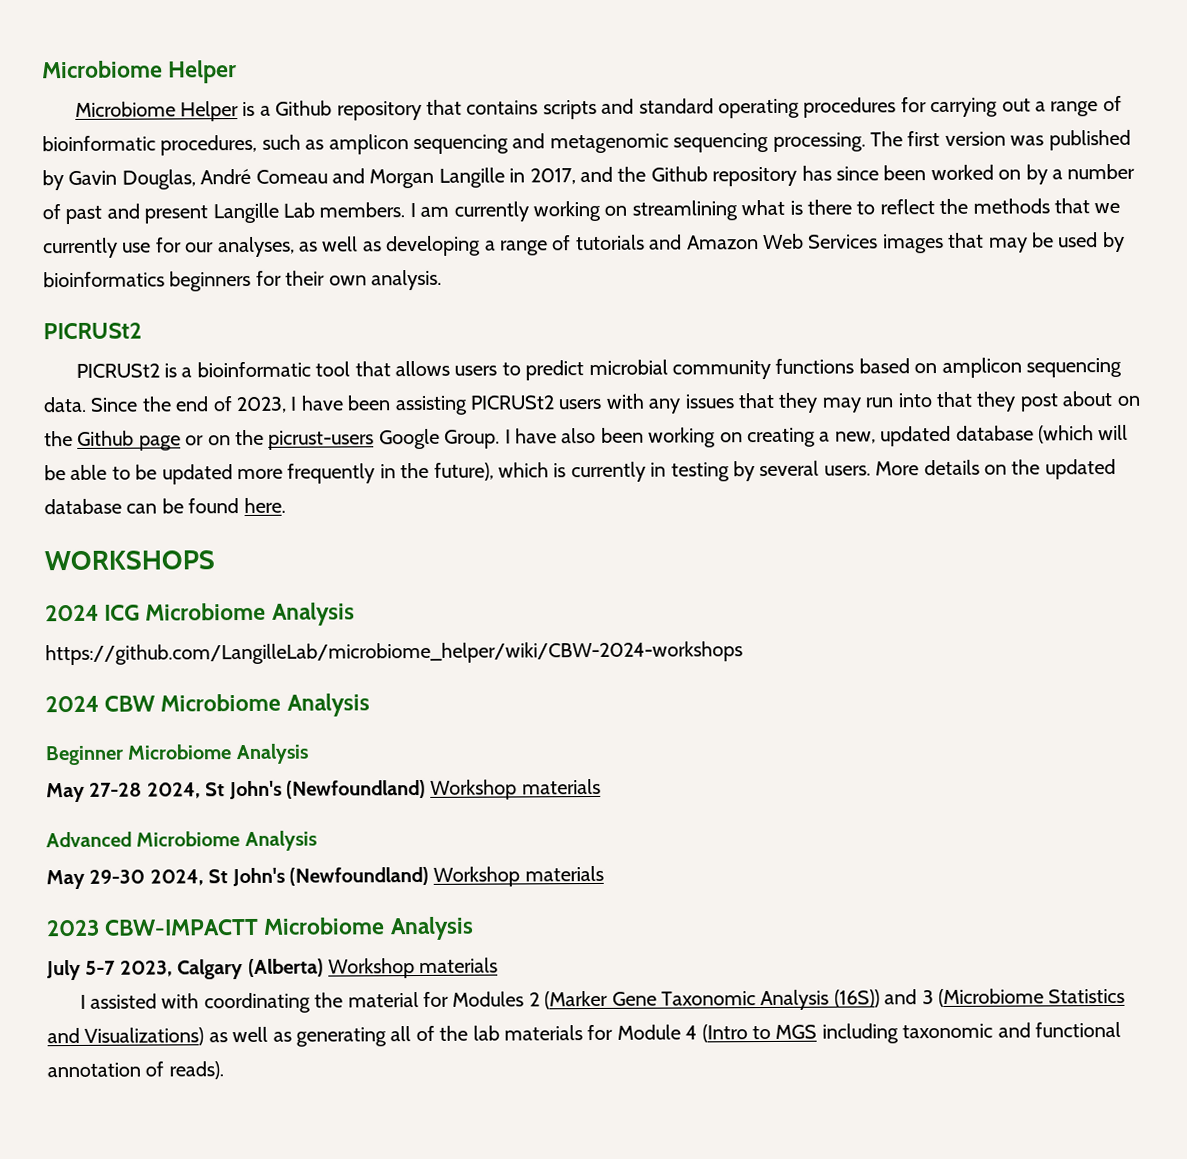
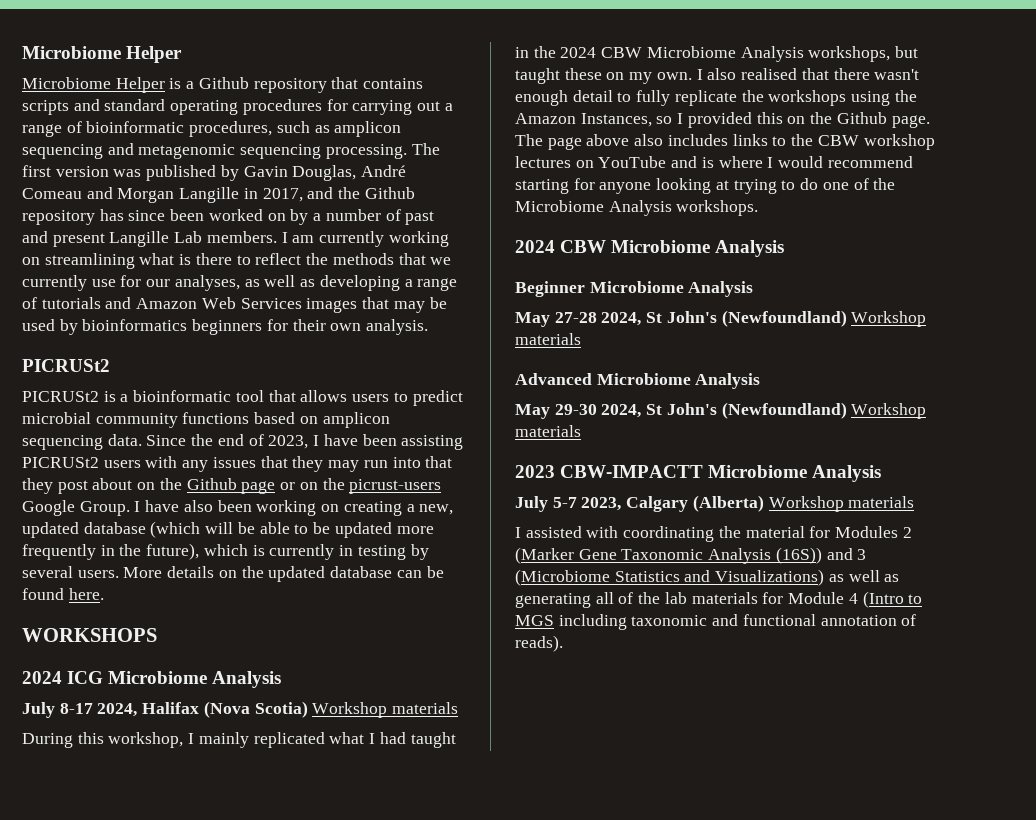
- https://github.com/LangilleLab/microbiome_helper/wiki/CBW-2024-workshops
+ July 8-17 2024, Halifax (Nova Scotia) Workshop materials
+ During this workshop, I mainly replicated what I had taught in the 2024 CBW Microbiome Analysis workshops, but taught these on my own. I also realised that there wasn't enough detail to fully replicate the workshops using the Amazon Instances, so I provided this on the Github page. The page above also includes links to the CBW workshop lectures on YouTube and is where I would recommend starting for anyone looking at trying to do one of the Microbiome Analysis workshops.

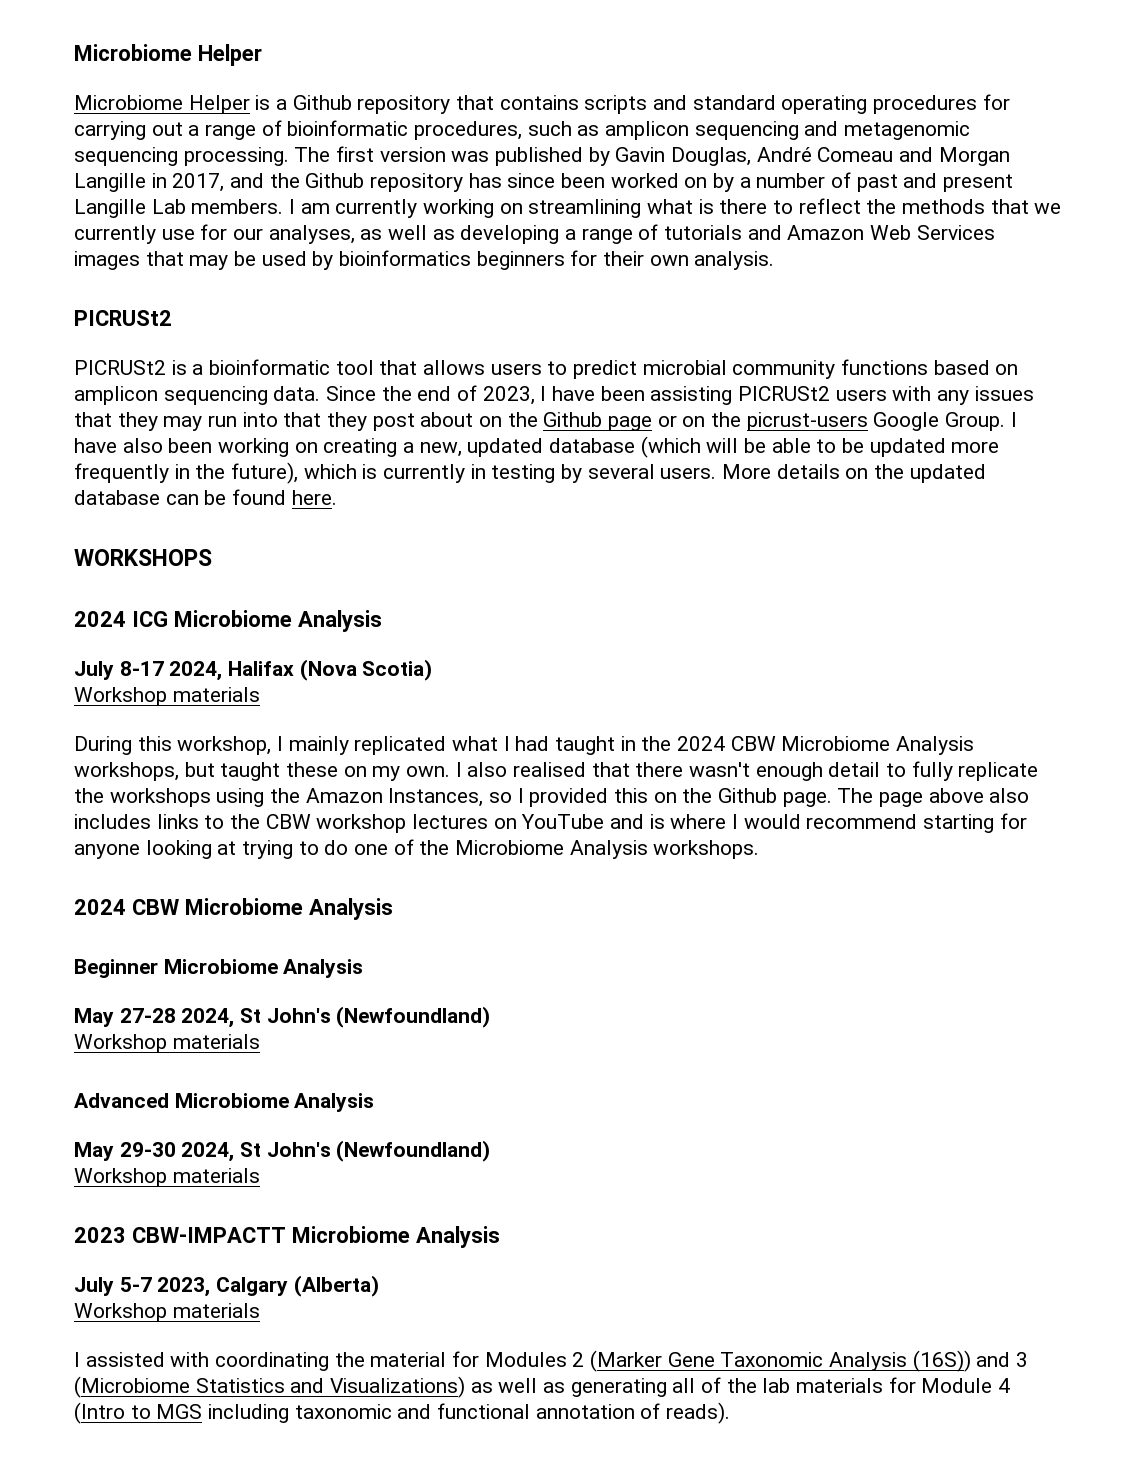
- July 8-17 2024, Halifax (Nova Scotia) Workshop materials
+ July 8-17 2024, Halifax (Nova Scotia)
+ Workshop materials
- May 27-28 2024, St John's (Newfoundland) Workshop materials
+ May 27-28 2024, St John's (Newfoundland)
+ Workshop materials
- May 29-30 2024, St John's (Newfoundland) Workshop materials
+ May 29-30 2024, St John's (Newfoundland)
+ Workshop materials
- July 5-7 2023, Calgary (Alberta) Workshop materials
+ July 5-7 2023, Calgary (Alberta)
+ Workshop materials

